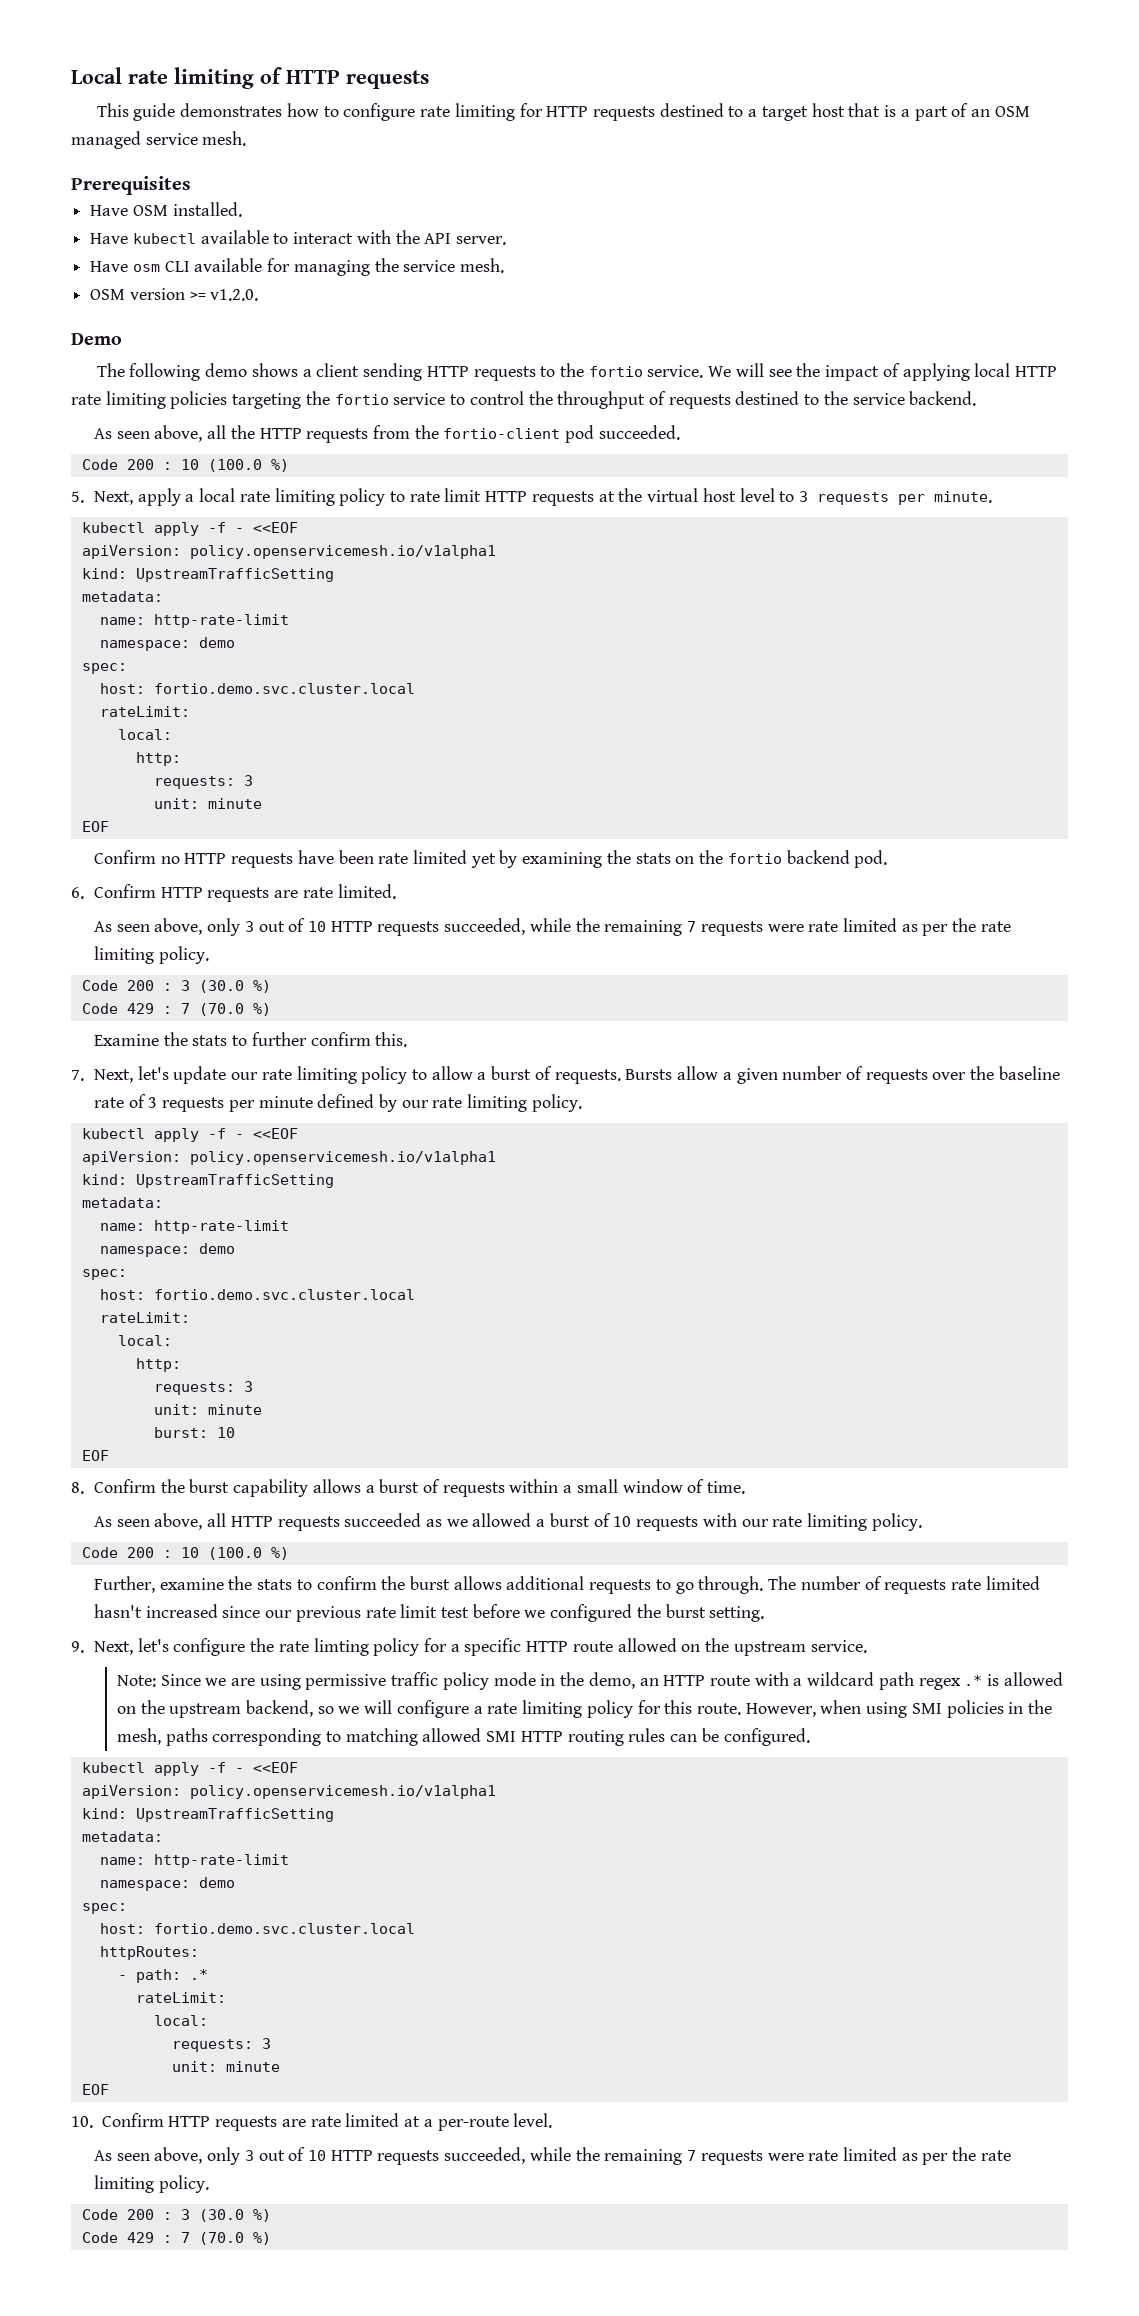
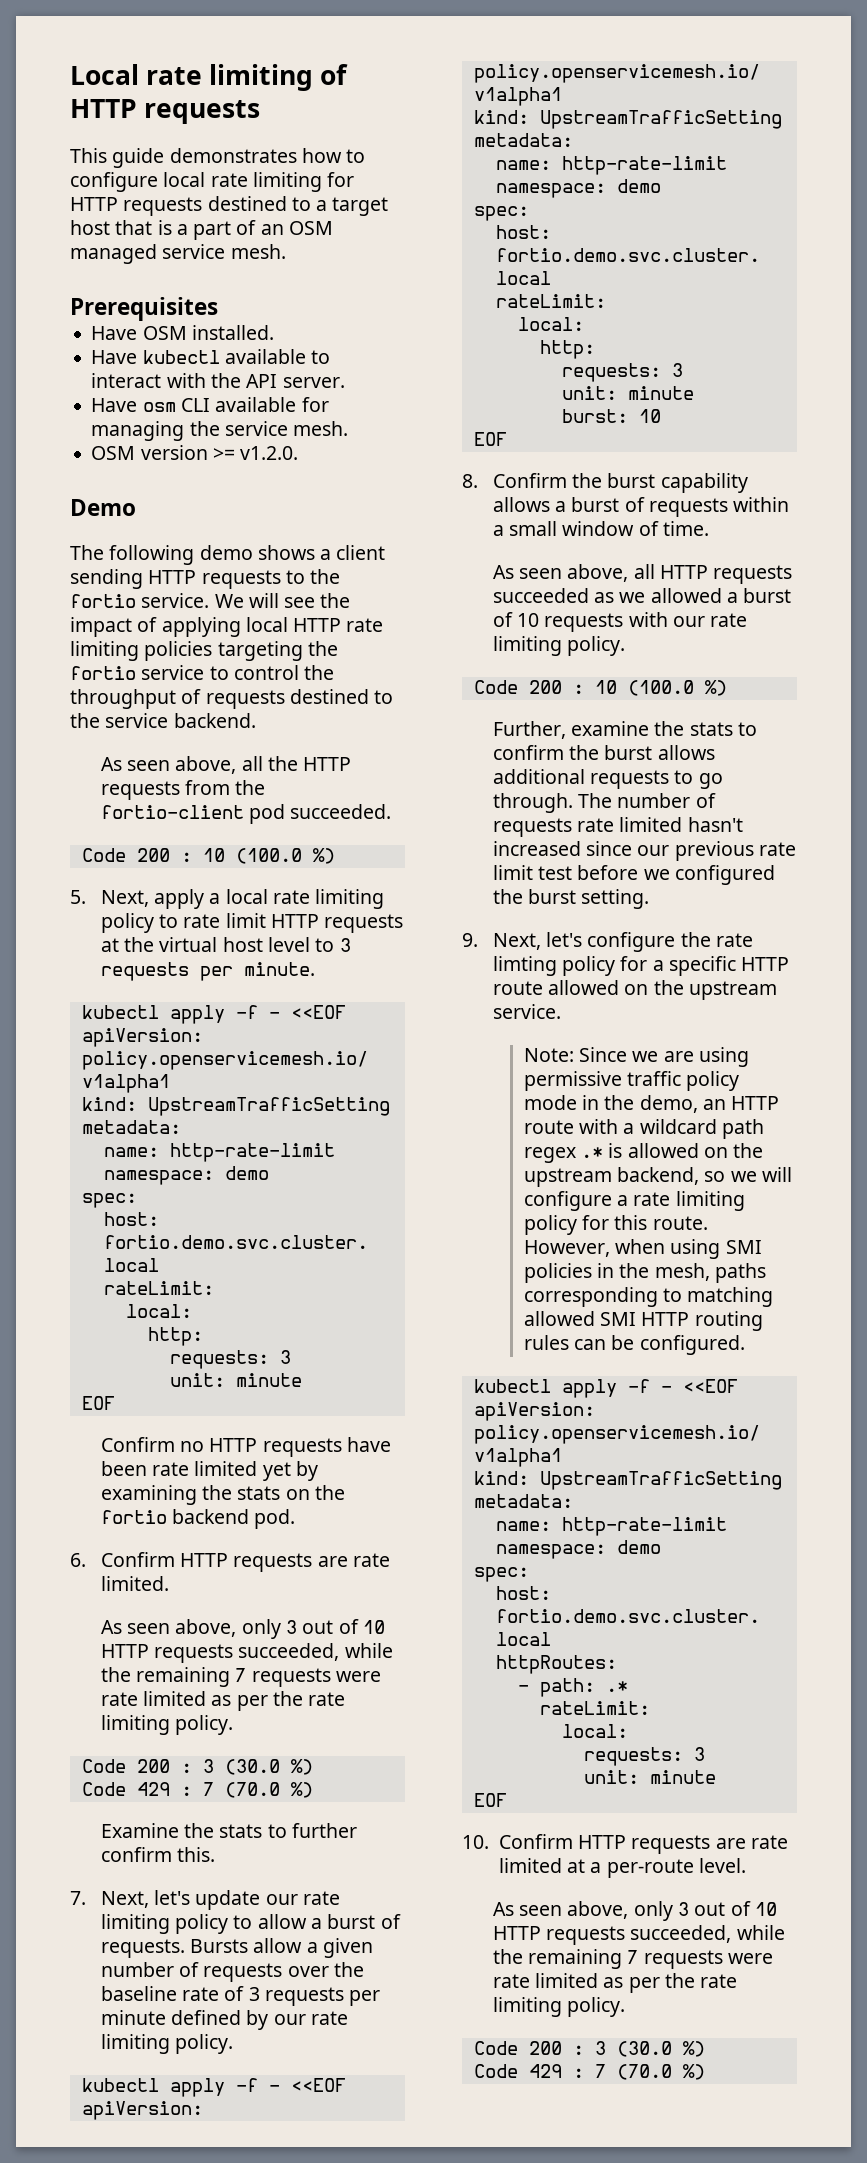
- This guide demonstrates how to configure rate limiting for HTTP requests destined to a target host that is a part of an OSM managed service mesh.
+ This guide demonstrates how to configure local rate limiting for HTTP requests destined to a target host that is a part of an OSM managed service mesh.

